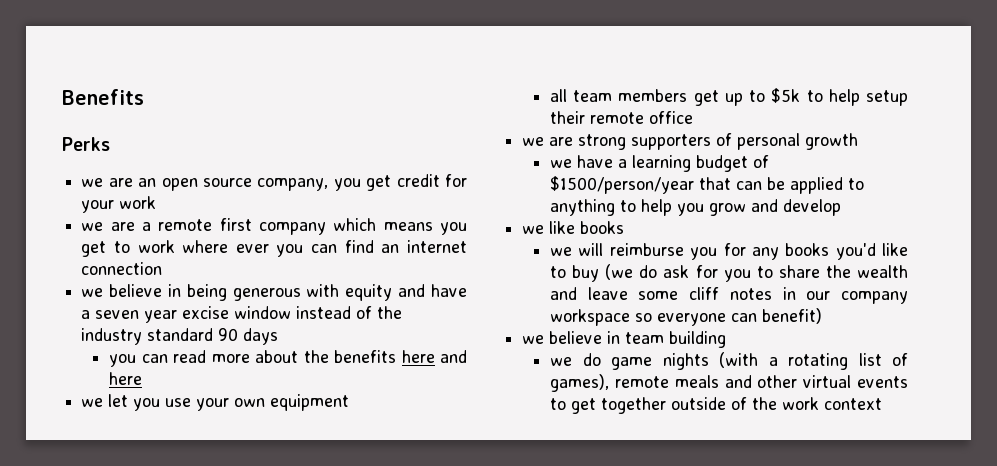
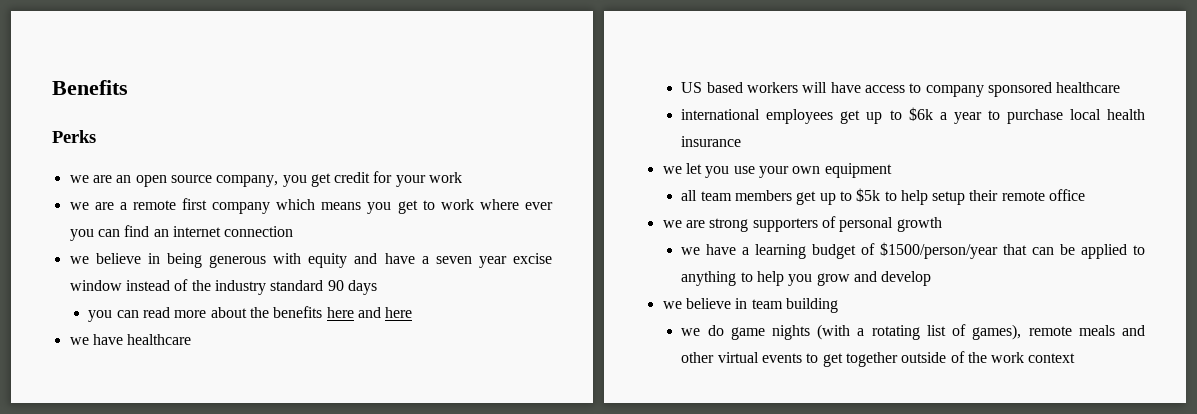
+ we have healthcare
+ US based workers will have access to company sponsored healthcare
+ international employees get up to $6k a year to purchase local health insurance
- we like books
- we will reimburse you for any books you'd like to buy (we do ask for you to share the wealth and leave some cliff notes in our company workspace so everyone can benefit)

